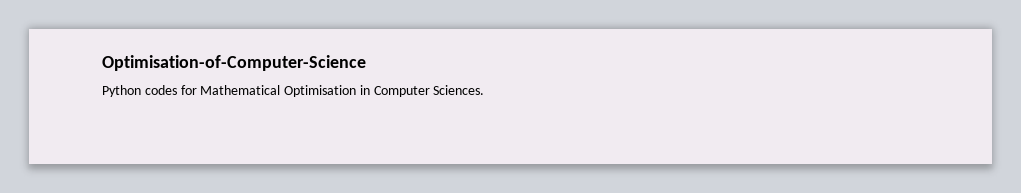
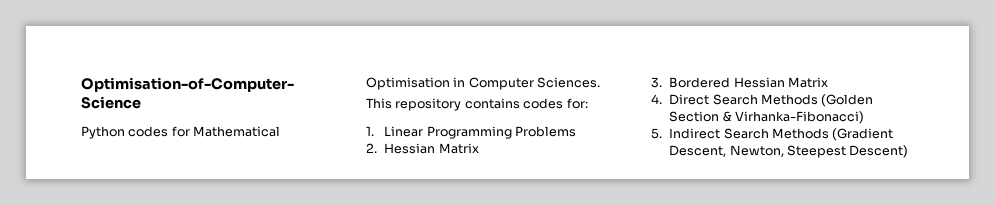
+ This repository contains codes for:
+ 1. Linear Programming Problems
+ 2. Hessian Matrix
+ 3. Bordered Hessian Matrix
+ 4. Direct Search Methods (Golden Section & Virhanka-Fibonacci)
+ 5. Indirect Search Methods (Gradient Descent, Newton, Steepest Descent)

